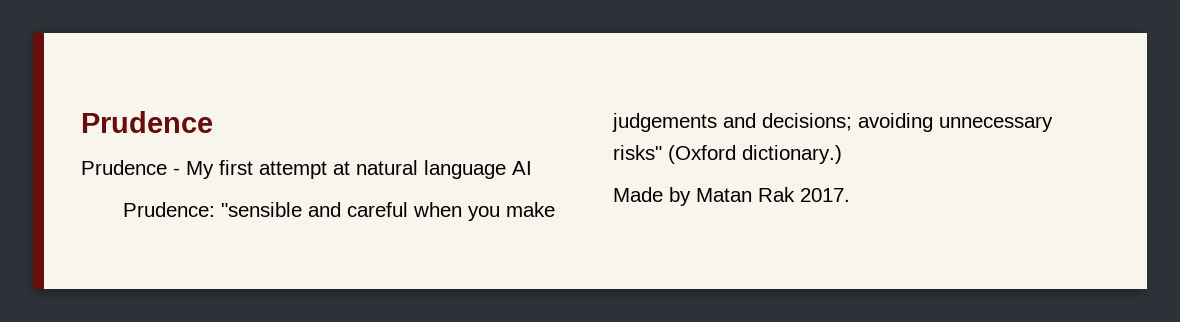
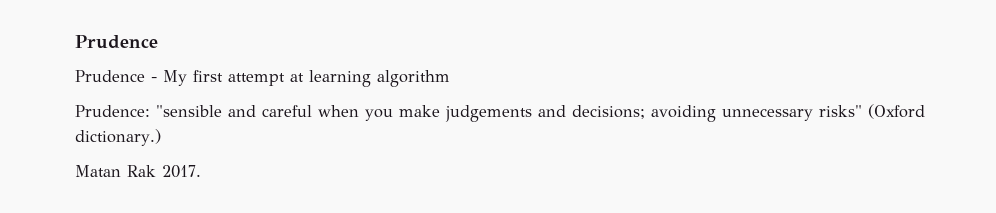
- Prudence - My first attempt at natural language AI
+ Prudence - My first attempt at learning algorithm
- Made by Matan Rak 2017.
+ Matan Rak 2017.

